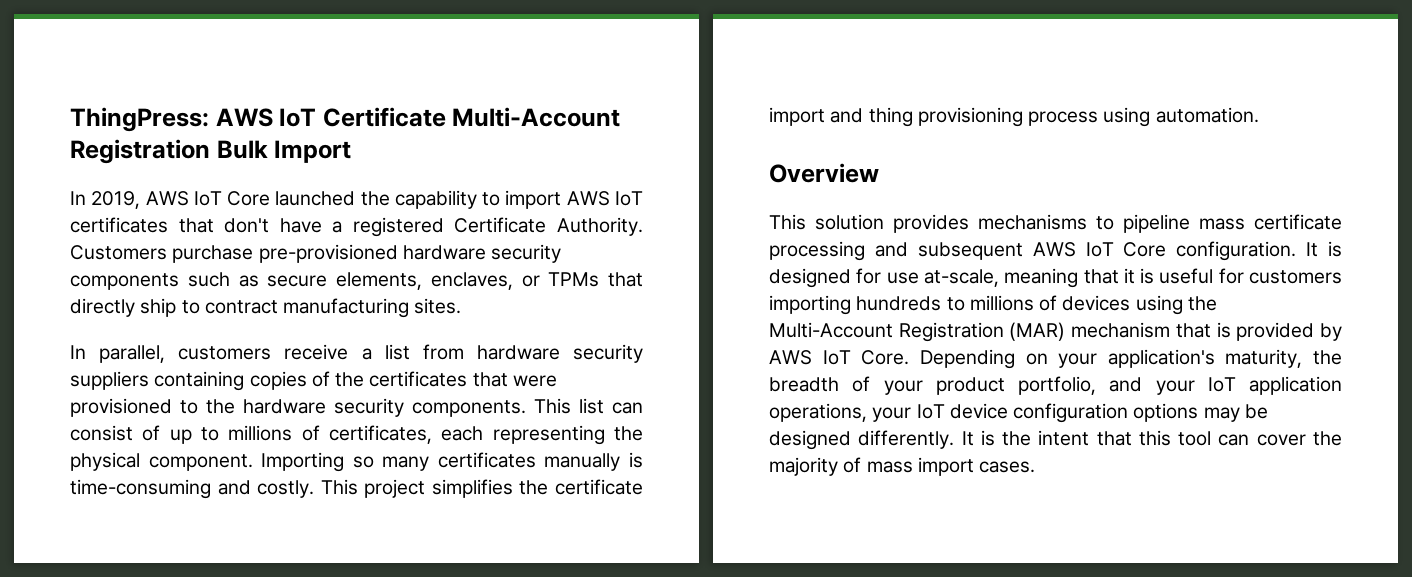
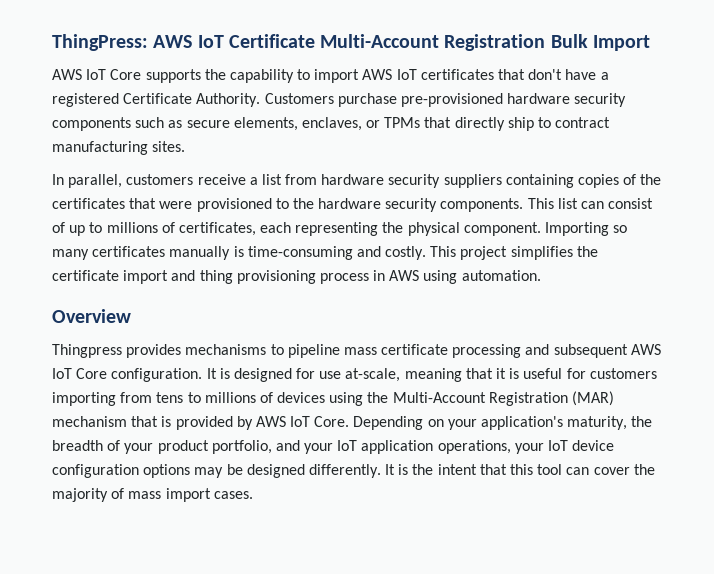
- In 2019, AWS IoT Core launched the capability to import AWS IoT certificates that don't have a registered Certificate Authority.
+ AWS IoT Core supports the capability to import AWS IoT certificates that don't have a registered Certificate Authority.
- This project simplifies the certificate import and thing provisioning process using automation.
+ This project simplifies the certificate import and thing provisioning process in AWS using automation.
- This solution provides mechanisms to pipeline mass certificate processing and subsequent AWS IoT Core configuration.
+ Thingpress provides mechanisms to pipeline mass certificate processing and subsequent AWS IoT Core configuration.
- It is designed for use at-scale, meaning that it is useful for customers importing hundreds to millions of devices using the Multi-Account Registration (MAR) mechanism that is provided by AWS IoT Core.
+ It is designed for use at-scale, meaning that it is useful for customers importing from tens to millions of devices using the Multi-Account Registration (MAR) mechanism that is provided by AWS IoT Core.

